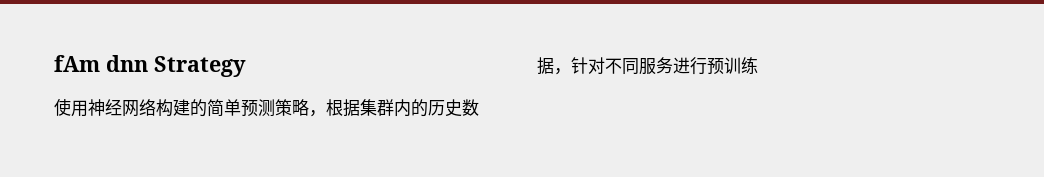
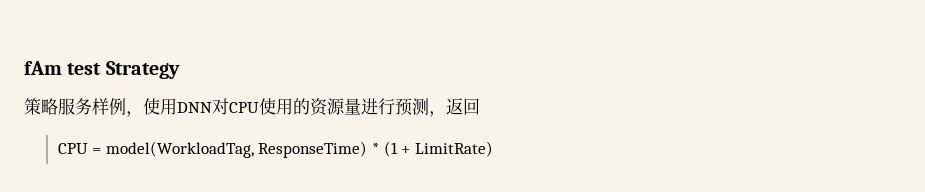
- fAm dnn Strategy
+ fAm test Strategy
- 使用神经网络构建的简单预测策略，根据集群内的历史数据，针对不同服务进行预训练
+ 策略服务样例，使用DNN对CPU使用的资源量进行预测，返回
+ CPU = model(WorkloadTag, ResponseTime) * (1 + LimitRate)

